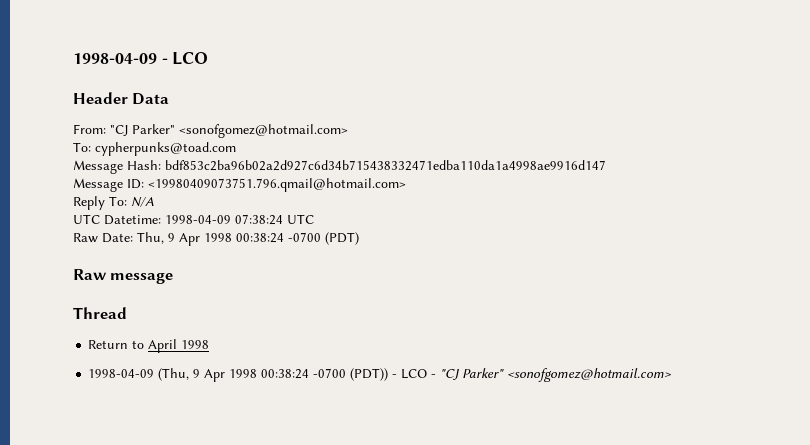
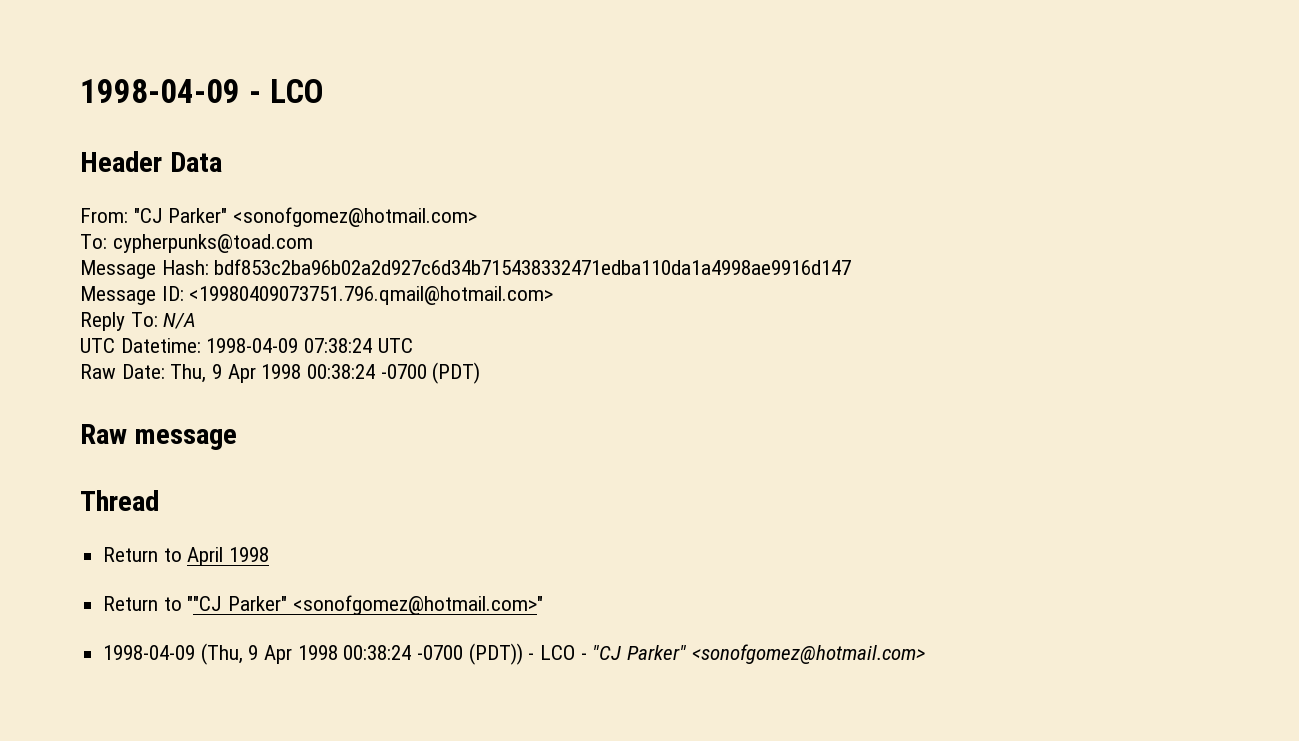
+ Return to ""CJ Parker" <sonofgomez@hotmail.com>"

